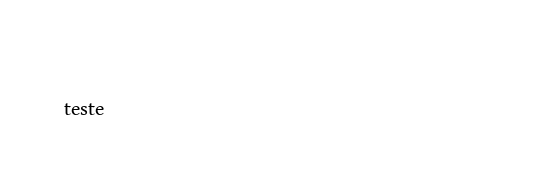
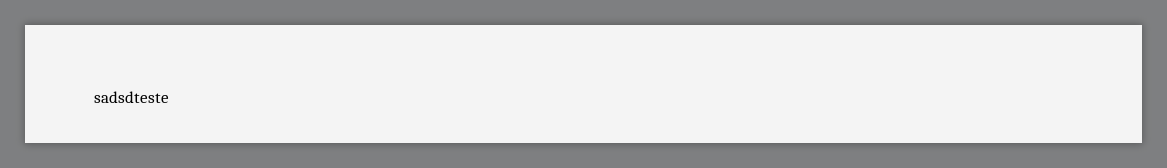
- teste
+ sadsdteste

